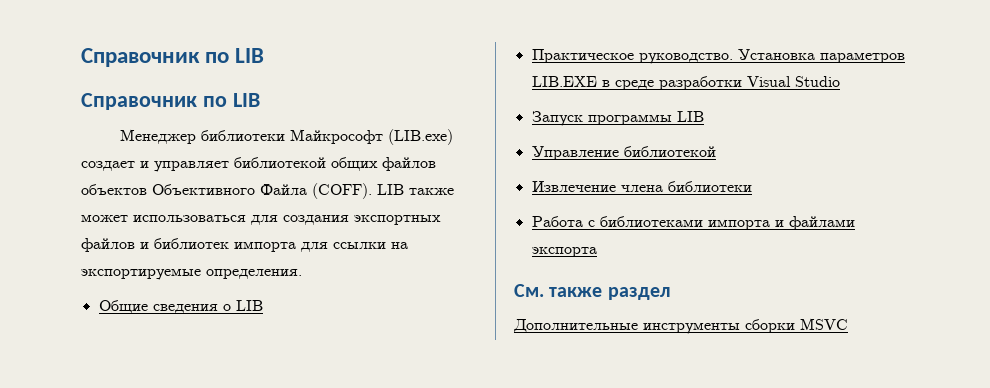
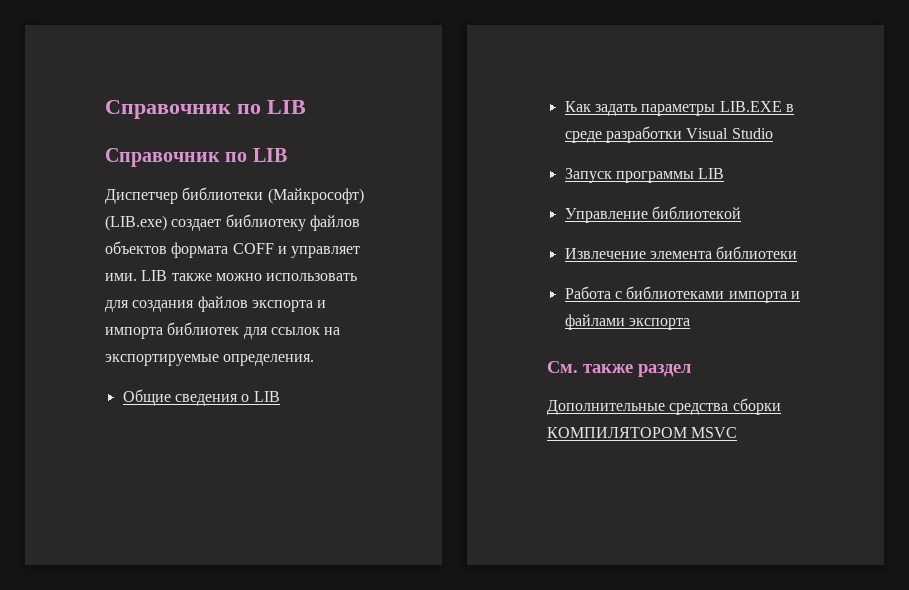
- Менеджер библиотеки Майкрософт (LIB.exe) создает и управляет библиотекой общих файлов объектов Объективного Файла (COFF). LIB также может использоваться для создания экспортных файлов и библиотек импорта для ссылки на экспортируемые определения.
+ Диспетчер библиотеки (Майкрософт) (LIB.exe) создает библиотеку файлов объектов формата COFF и управляет ими. LIB также можно использовать для создания файлов экспорта и импорта библиотек для ссылок на экспортируемые определения.
- Практическое руководство. Установка параметров LIB.EXE в среде разработки Visual Studio
+ Как задать параметры LIB.EXE в среде разработки Visual Studio
- Извлечение члена библиотеки
+ Извлечение элемента библиотеки
- Дополнительные инструменты сборки MSVC
+ Дополнительные средства сборки КОМПИЛЯТОРОМ MSVC

